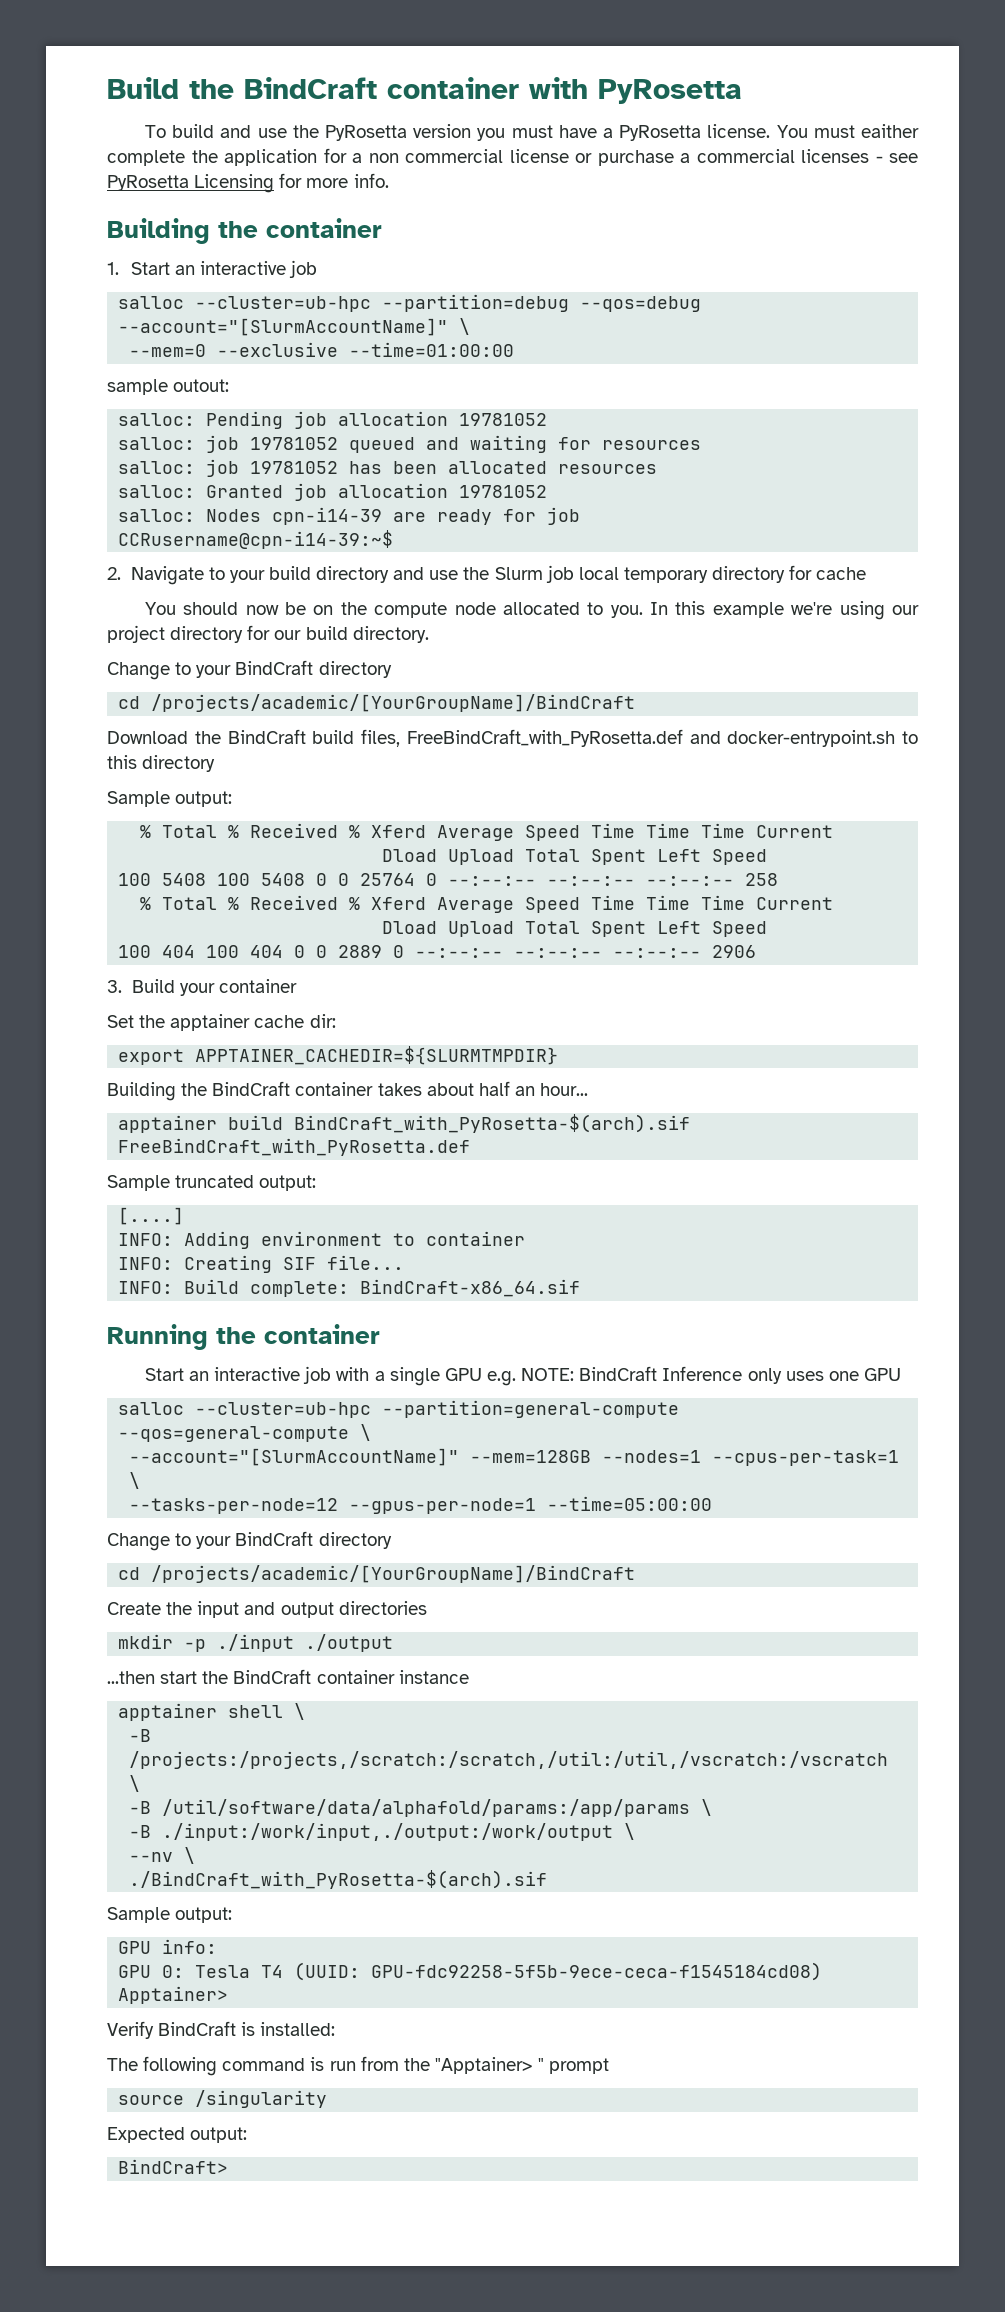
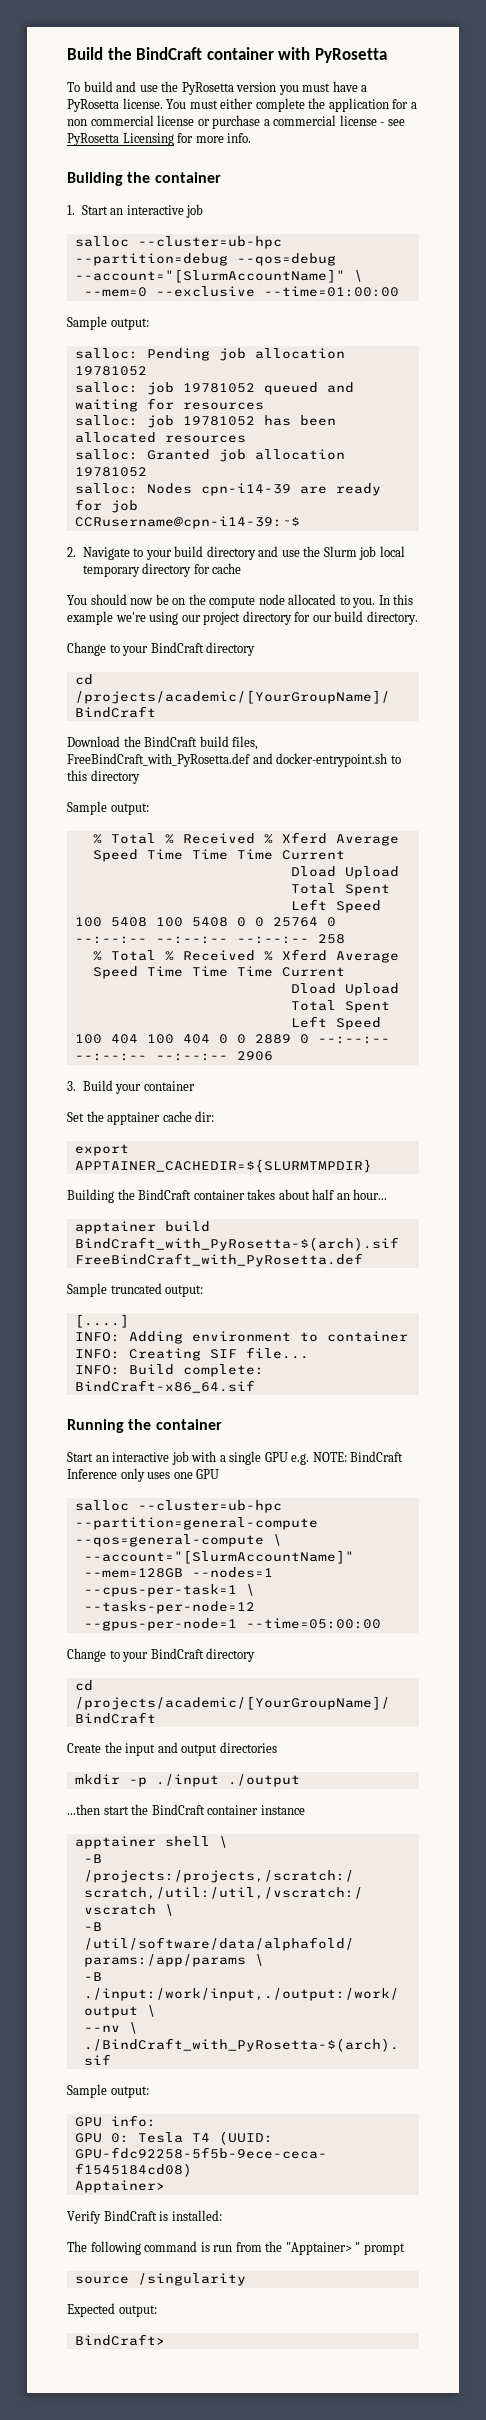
- You must eaither complete the application for a non commercial license or purchase a commercial licenses - see PyRosetta Licensing for more info.
+ You must either complete the application for a non commercial license or purchase a commercial license - see PyRosetta Licensing for more info.
  --mem=0 --exclusive --time=01:00:00
- sample outout:
+ Sample output:

